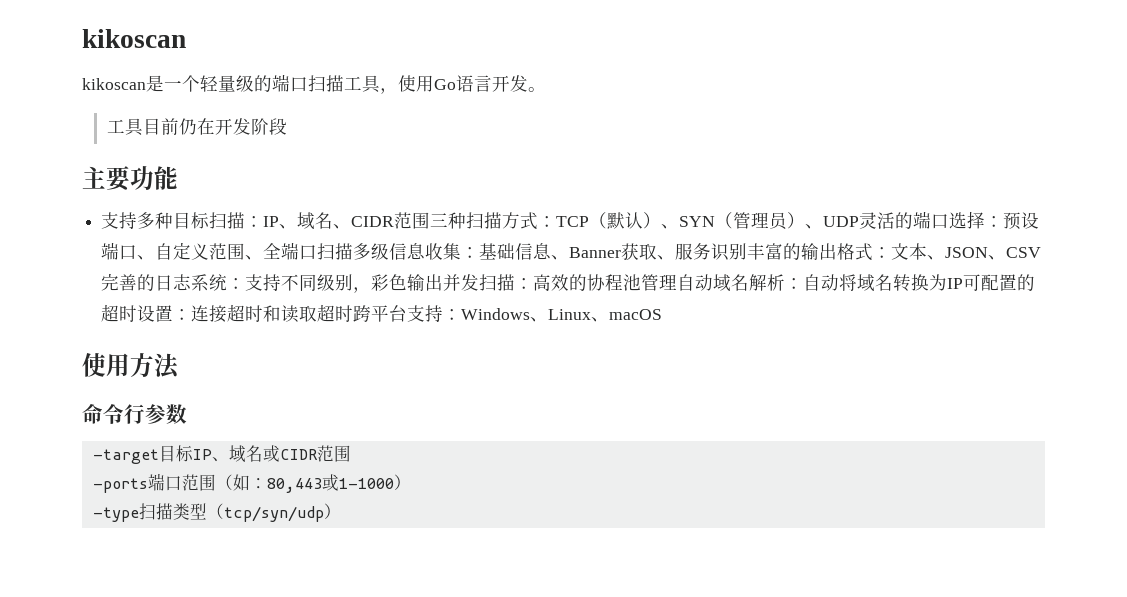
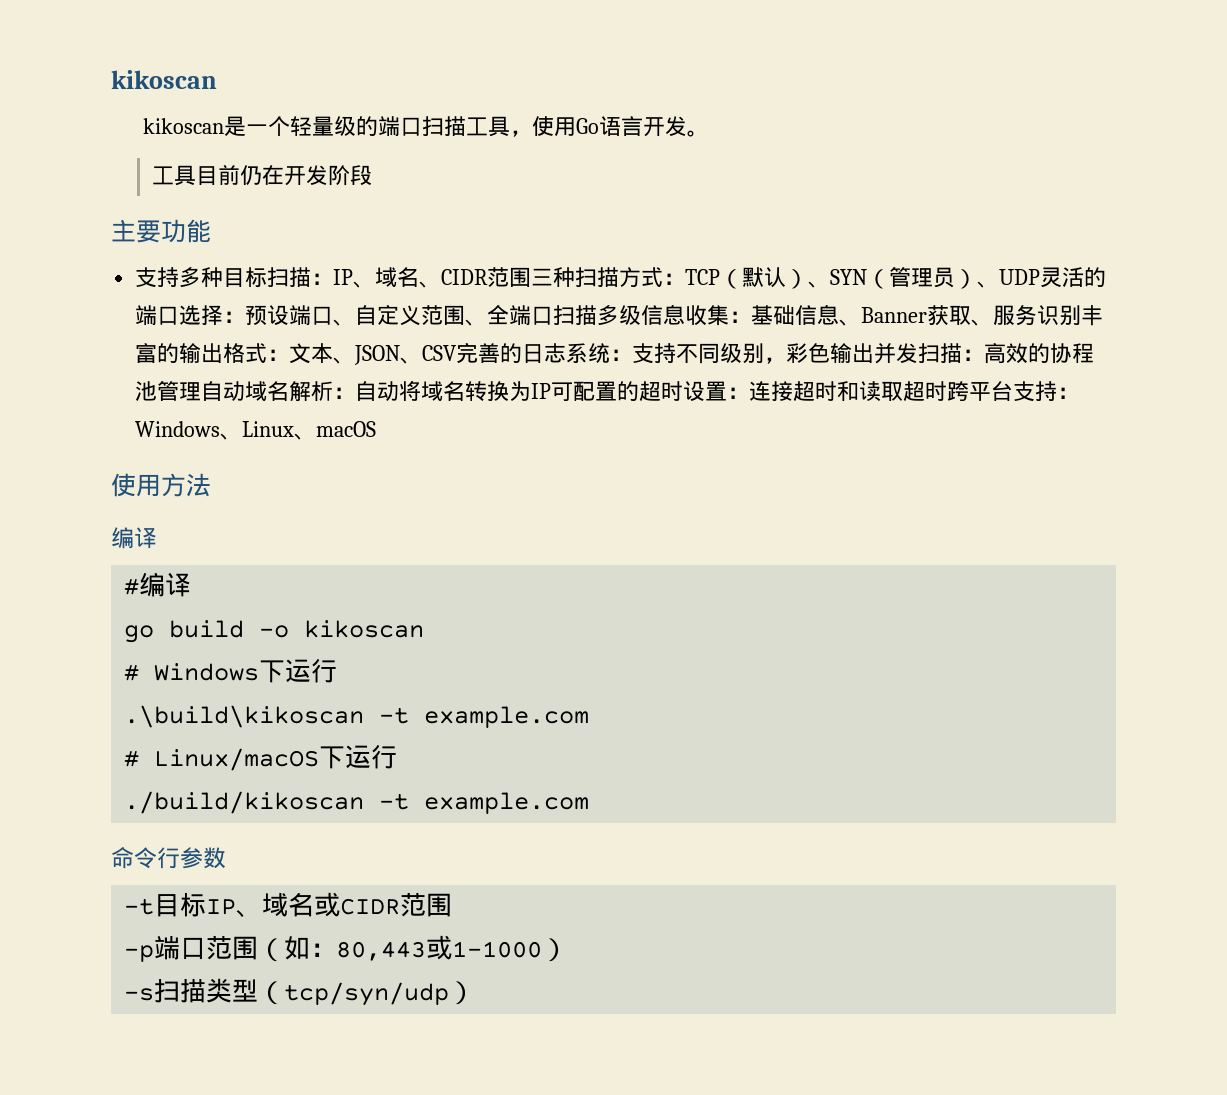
  使用方法
+ 编译
+ #编译
+ go build -o kikoscan
+ # Windows下运行
+ .\build\kikoscan -t example.com
+ # Linux/macOS下运行
+ ./build/kikoscan -t example.com
- -target目标IP、域名或CIDR范围
+ -t目标IP、域名或CIDR范围
- -ports端口范围（如：80,443或1-1000）
+ -p端口范围（如：80,443或1-1000）
- -type扫描类型（tcp/syn/udp）
+ -s扫描类型（tcp/syn/udp）

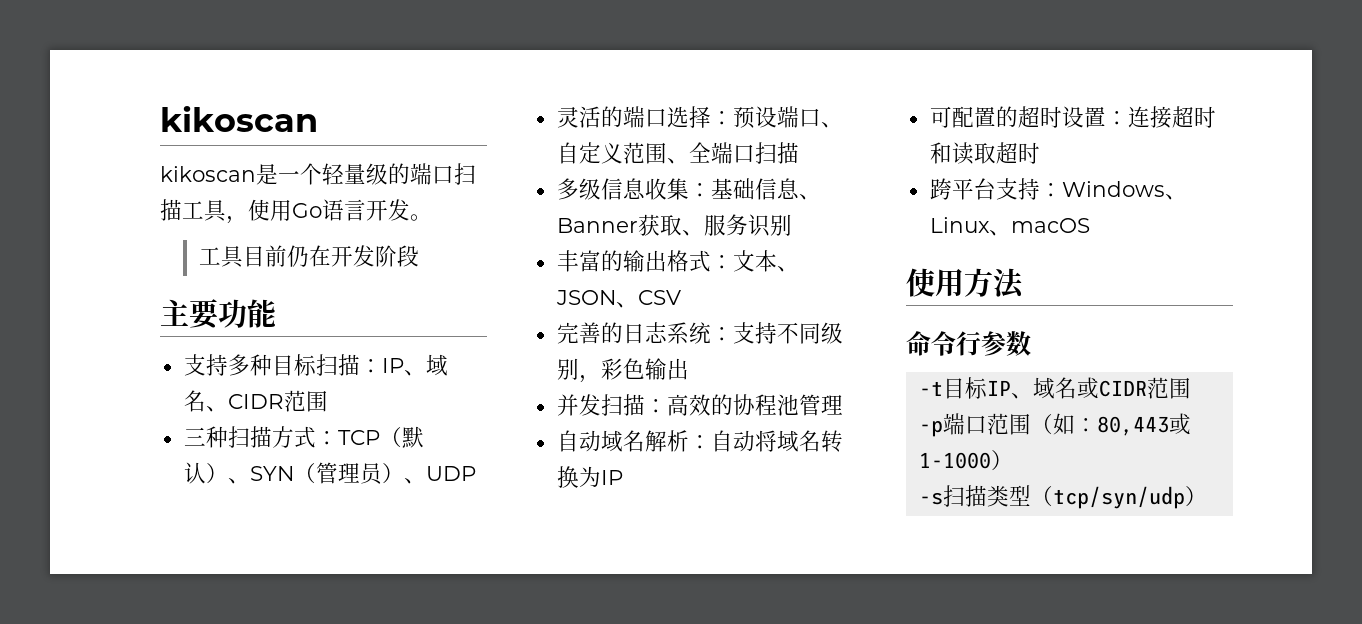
- IP、域名、CIDR范围三种扫描方式：
+ IP、域名、CIDR范围
+ 三种扫描方式：
- TCP（默认）、SYN（管理员）、UDP灵活的端口选择：
+ TCP（默认）、SYN（管理员）、UDP
+ 灵活的端口选择：
- 预设端口、自定义范围、全端口扫描多级信息收集：
+ 预设端口、自定义范围、全端口扫描
+ 多级信息收集：
- 基础信息、Banner获取、服务识别丰富的输出格式：
+ 基础信息、Banner获取、服务识别
+ 丰富的输出格式：
- 文本、JSON、CSV完善的日志系统：
+ 文本、JSON、CSV
+ 完善的日志系统：
- 支持不同级别，彩色输出并发扫描：
+ 支持不同级别，彩色输出
+ 并发扫描：
- 高效的协程池管理自动域名解析：
+ 高效的协程池管理
+ 自动域名解析：
- 自动将域名转换为IP可配置的超时设置：
+ 自动将域名转换为IP
+ 可配置的超时设置：
- 连接超时和读取超时跨平台支持：
+ 连接超时和读取超时
+ 跨平台支持：
  使用方法
- 编译
- #编译
- go build -o kikoscan
- # Windows下运行
- .\build\kikoscan -t example.com
- # Linux/macOS下运行
- ./build/kikoscan -t example.com

